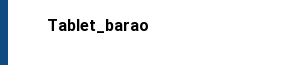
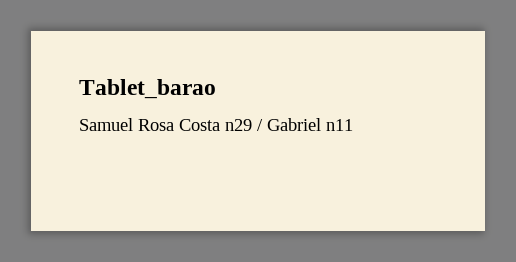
+ Samuel Rosa Costa n29 / Gabriel n11

